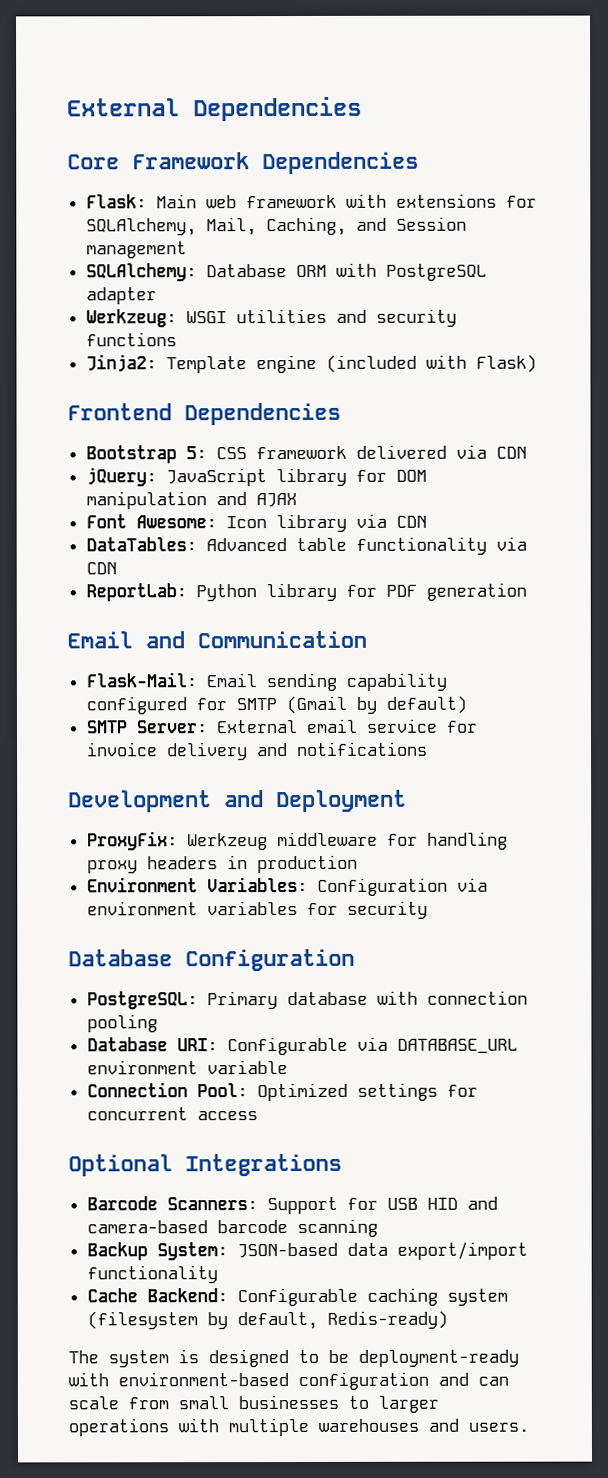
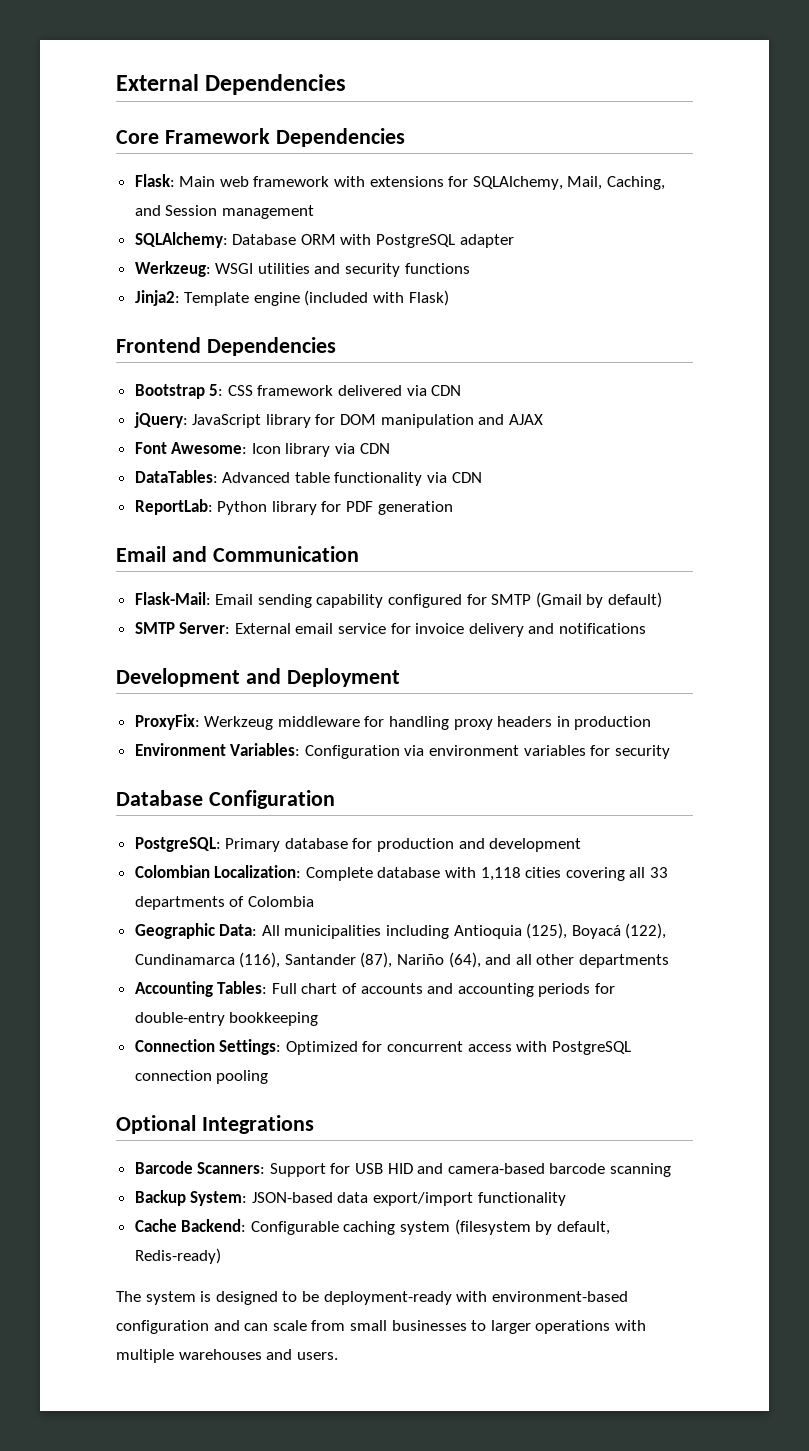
- PostgreSQL: Primary database with connection pooling
- Database URI: Configurable via DATABASE_URL environment variable
- Connection Pool: Optimized settings for concurrent access
+ PostgreSQL: Primary database for production and development
+ Colombian Localization: Complete database with 1,118 cities covering all 33 departments of Colombia
+ Geographic Data: All municipalities including Antioquia (125), Boyacá (122), Cundinamarca (116), Santander (87), Nariño (64), and all other departments
+ Accounting Tables: Full chart of accounts and accounting periods for double-entry bookkeeping
+ Connection Settings: Optimized for concurrent access with PostgreSQL connection pooling

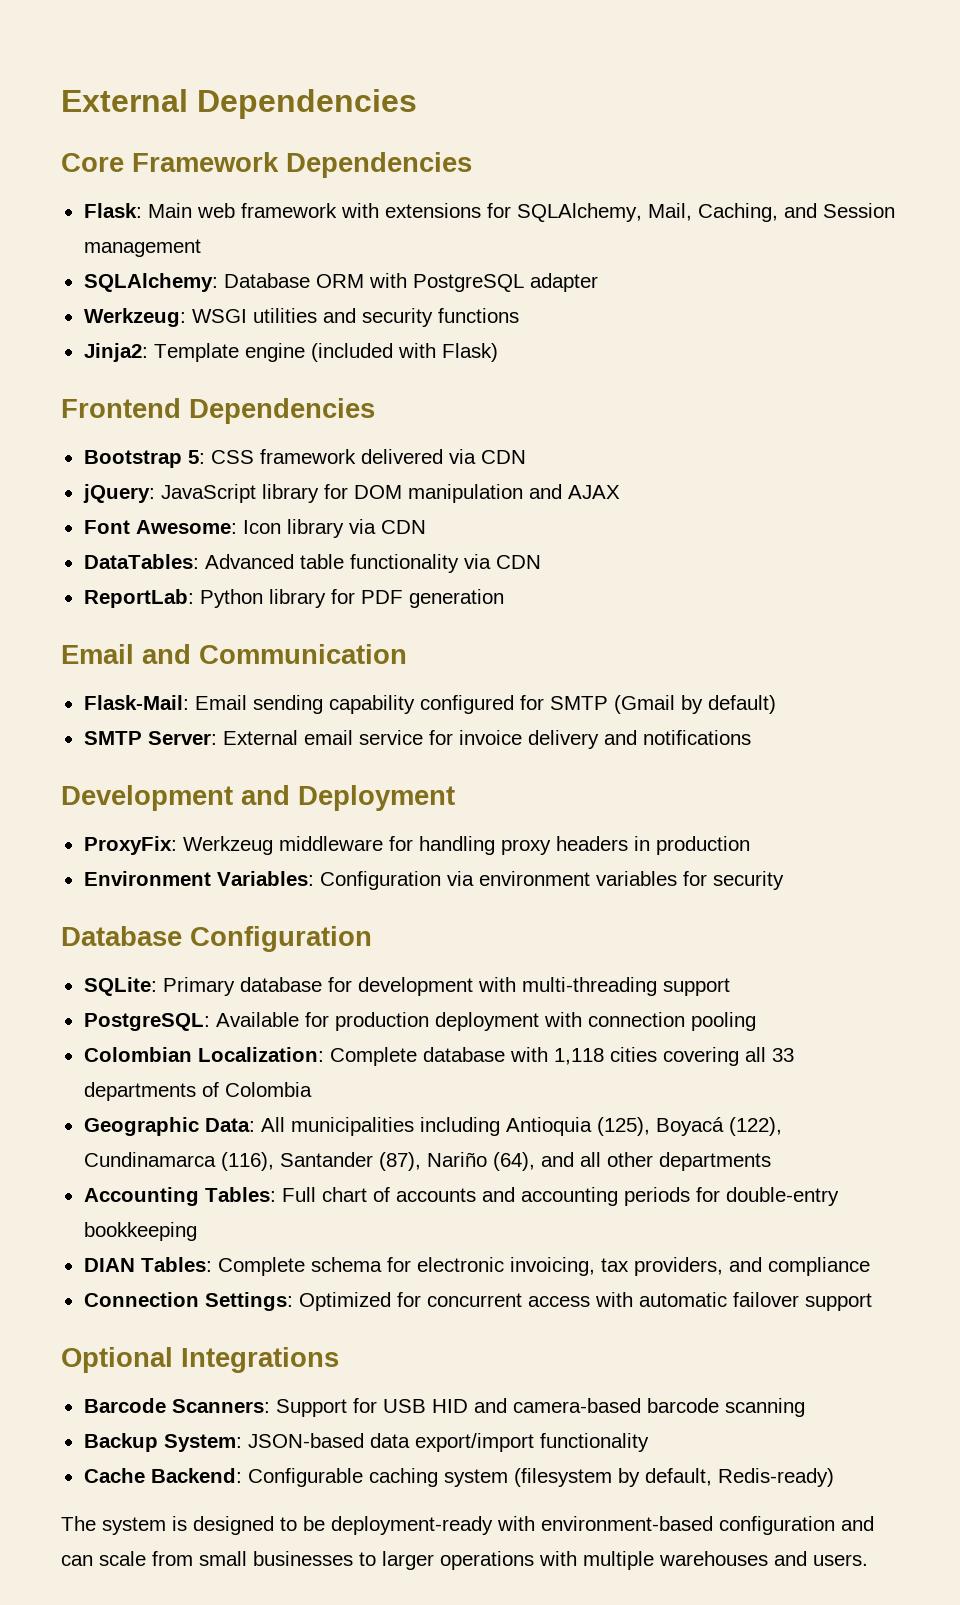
- PostgreSQL: Primary database for production and development
+ SQLite: Primary database for development with multi-threading support
+ PostgreSQL: Available for production deployment with connection pooling
+ DIAN Tables: Complete schema for electronic invoicing, tax providers, and compliance
- Connection Settings: Optimized for concurrent access with PostgreSQL connection pooling
+ Connection Settings: Optimized for concurrent access with automatic failover support

